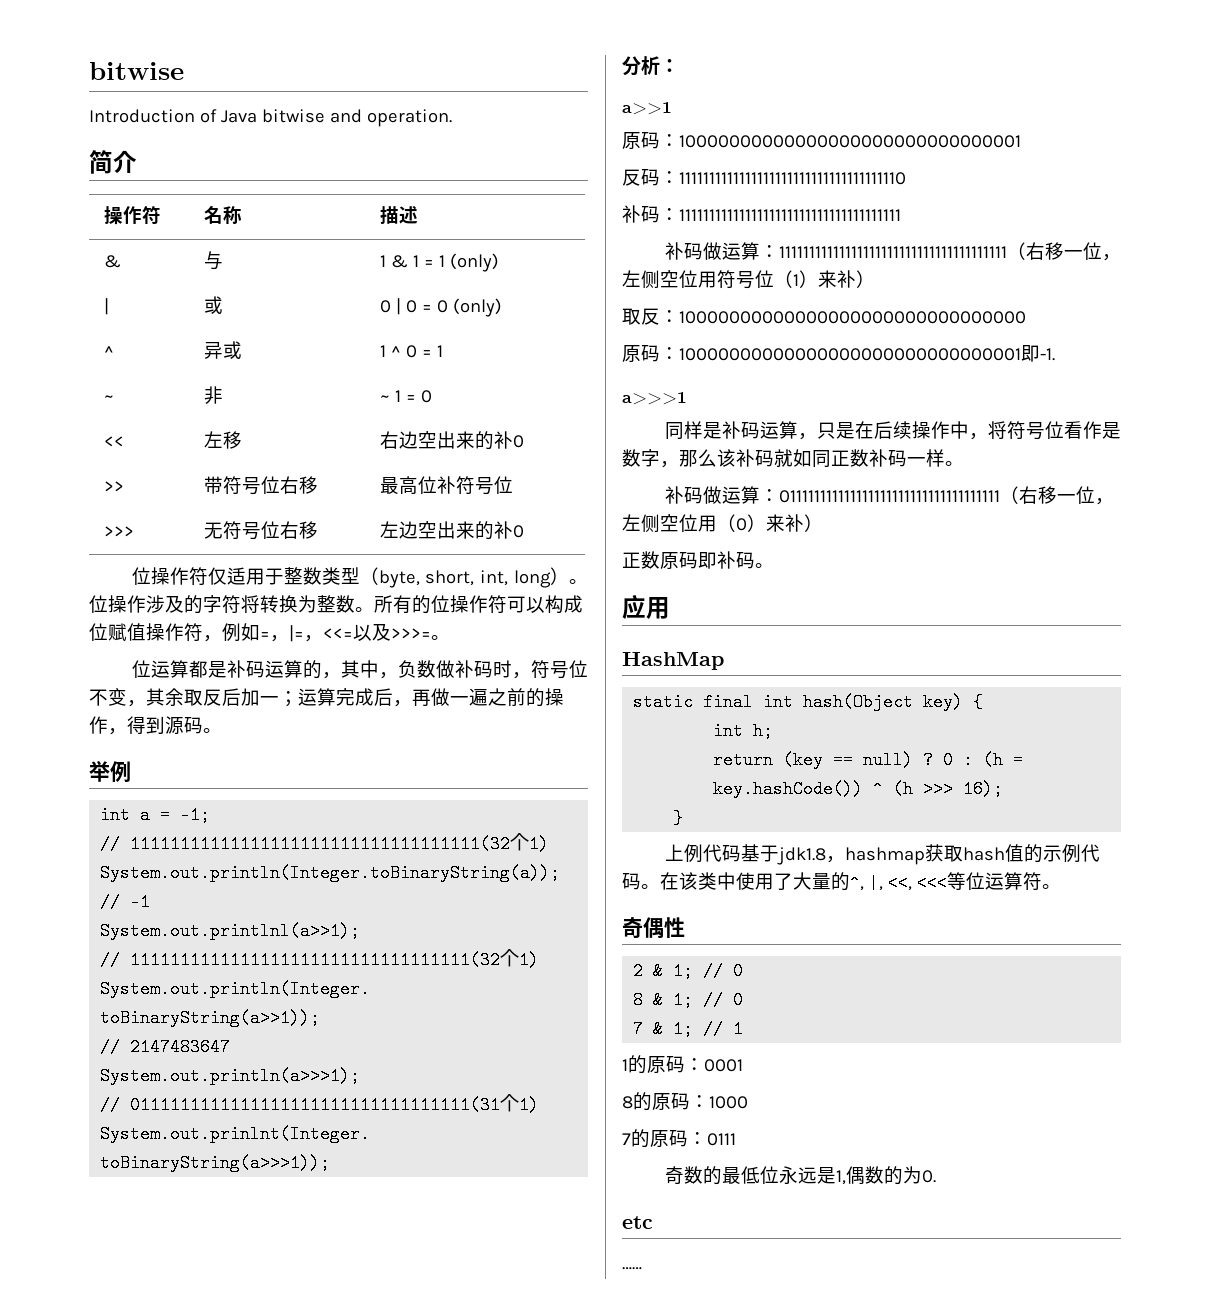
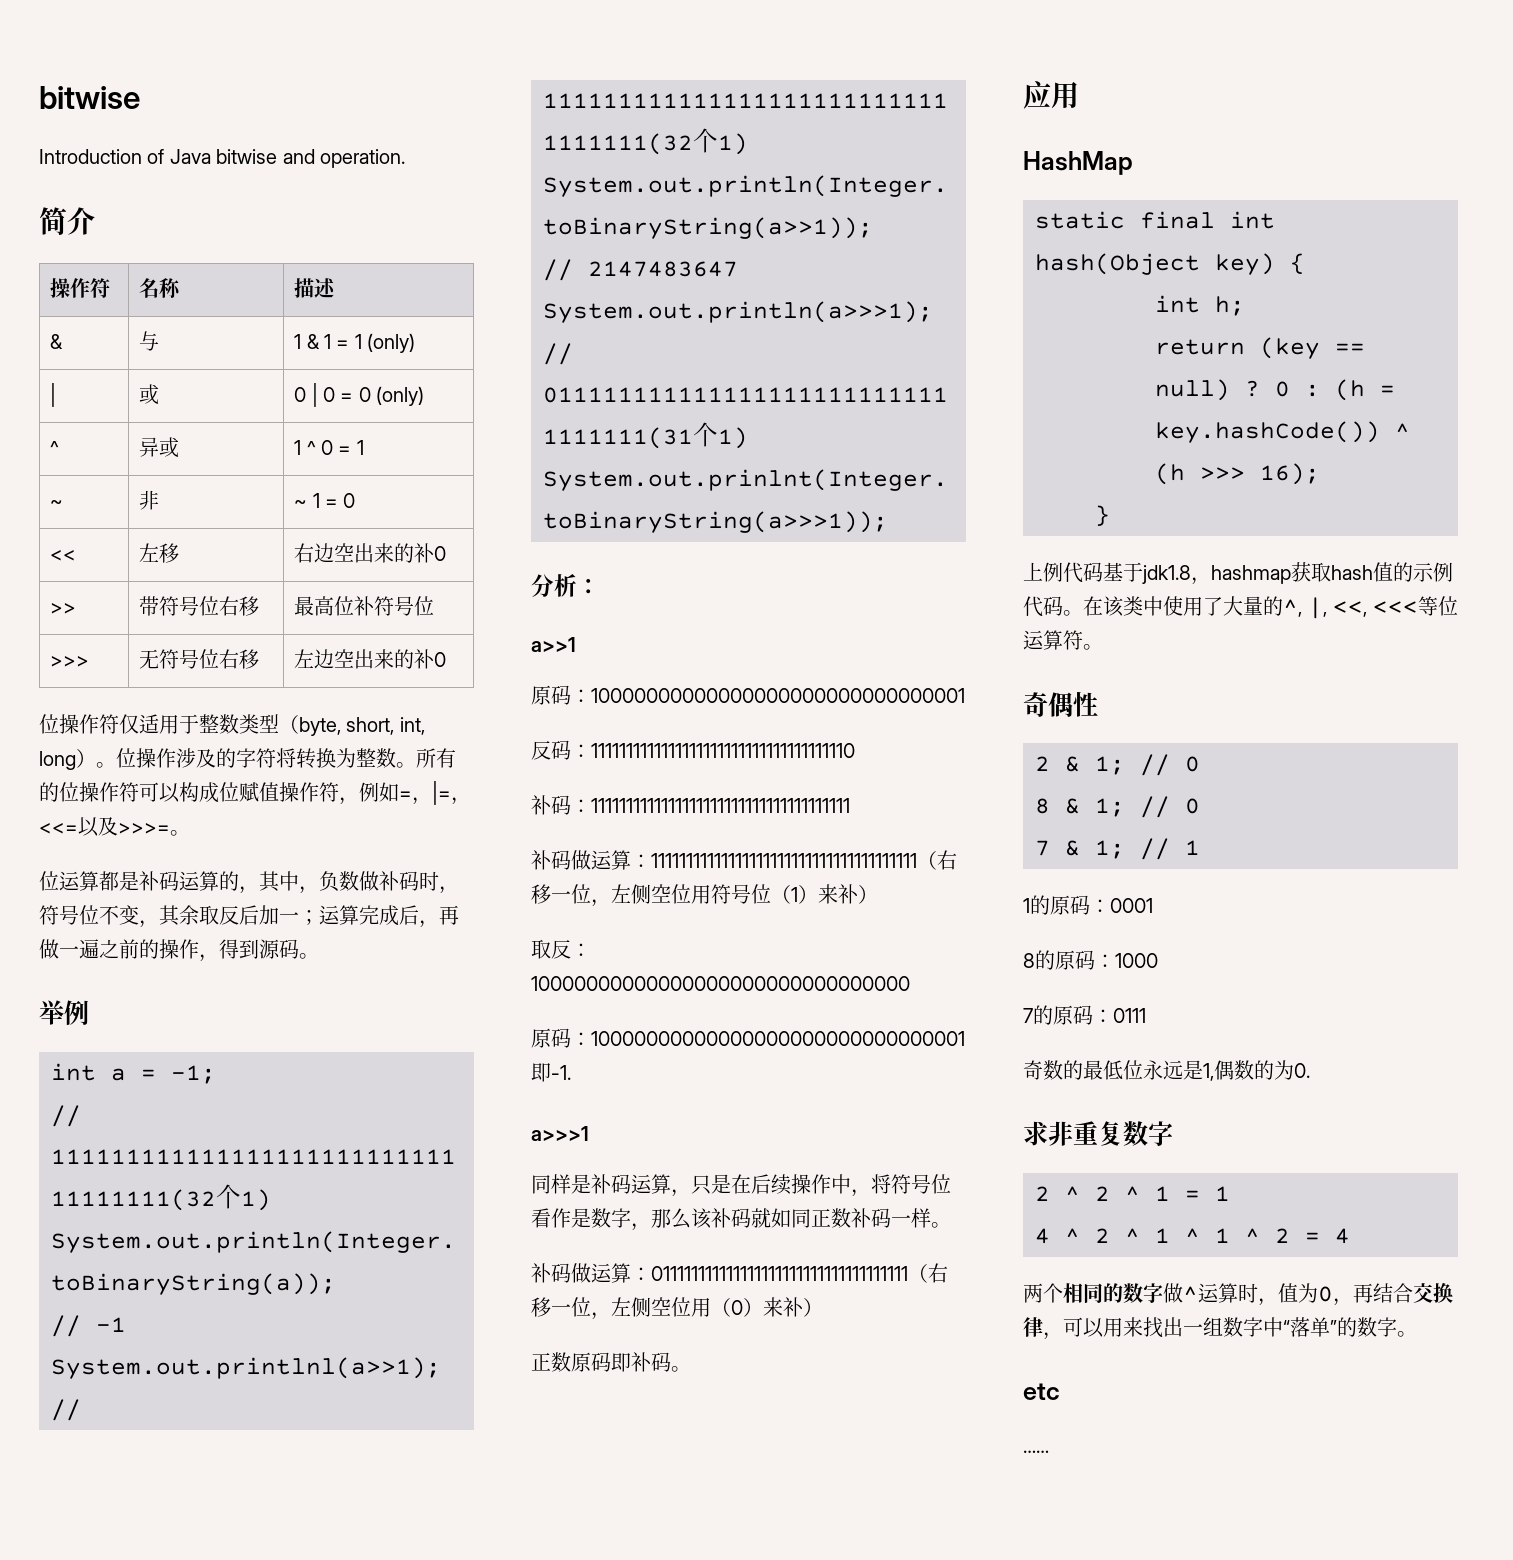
+ 求非重复数字
+ 2 ^ 2 ^ 1 = 1
+ 4 ^ 2 ^ 1 ^ 1 ^ 2 = 4
+ 两个相同的数字做^运算时，值为0，再结合交换律，可以用来找出一组数字中“落单”的数字。

